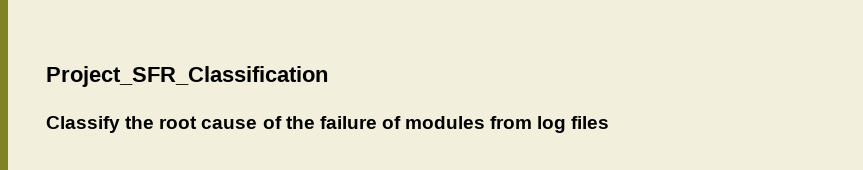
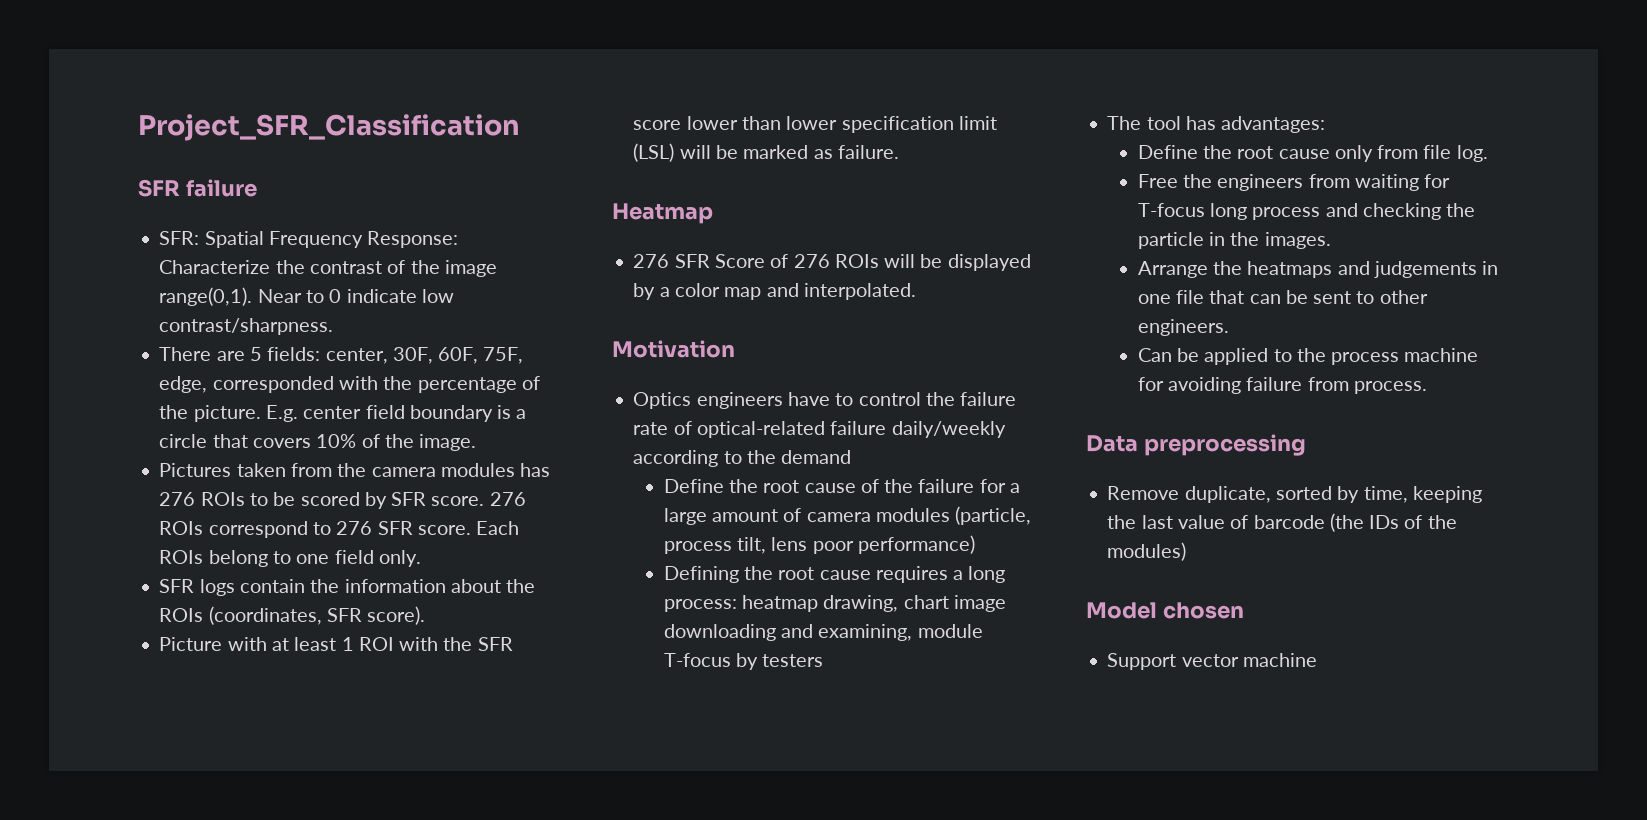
- Classify the root cause of the failure of modules from log files
+ SFR failure
+ SFR: Spatial Frequency Response: Characterize the contrast of the image range(0,1). Near to 0 indicate low contrast/sharpness.
+ There are 5 fields: center, 30F, 60F, 75F, edge, corresponded with the percentage of the picture. E.g. center field boundary is a circle that covers 10% of the image.
+ Pictures taken from the camera modules has 276 ROIs to be scored by SFR score. 276 ROIs correspond to 276 SFR score. Each ROIs belong to one field only.
+ SFR logs contain the information about the ROIs (coordinates, SFR score).
+ Picture with at least 1 ROI with the SFR score lower than lower specification limit (LSL) will be marked as failure.
+ Heatmap
+ 276 SFR Score of 276 ROIs will be displayed by a color map and interpolated.
+ Motivation
+ Optics engineers have to control the failure rate of optical-related failure daily/weekly according to the demand
+ Define the root cause of the failure for a large amount of camera modules (particle, process tilt, lens poor performance)
+ Defining the root cause requires a long process: heatmap drawing, chart image downloading and examining, module T-focus by testers
+ The tool has advantages:
+ Define the root cause only from file log.
+ Free the engineers from waiting for T-focus long process and checking the particle in the images.
+ Arrange the heatmaps and judgements in one file that can be sent to other engineers.
+ Can be applied to the process machine for avoiding failure from process.
+ Data preprocessing
+ Remove duplicate, sorted by time, keeping the last value of barcode (the IDs of the modules)
+ Model chosen
+ Support vector machine

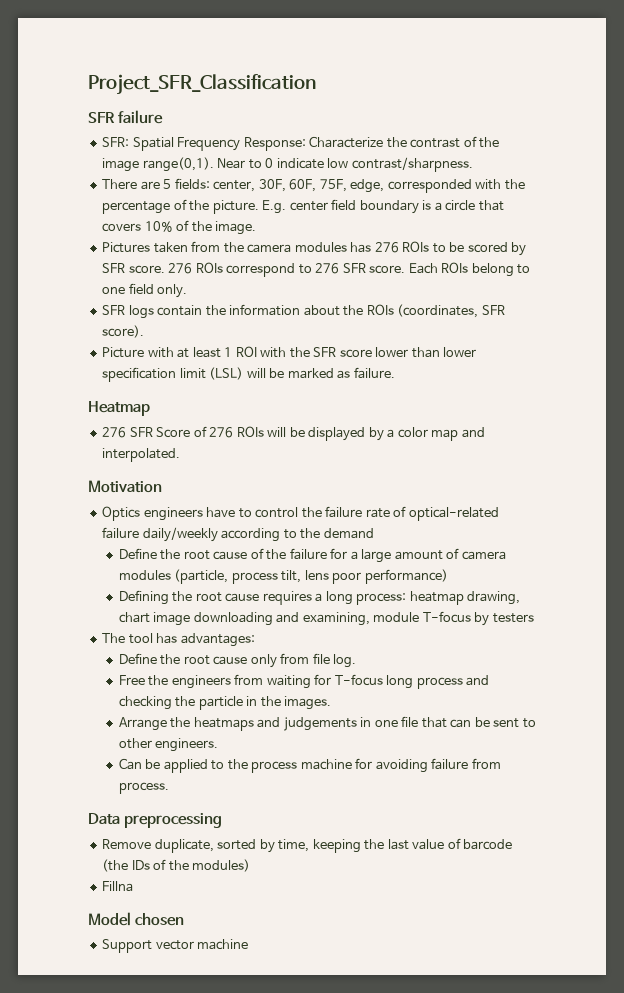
+ Fillna

